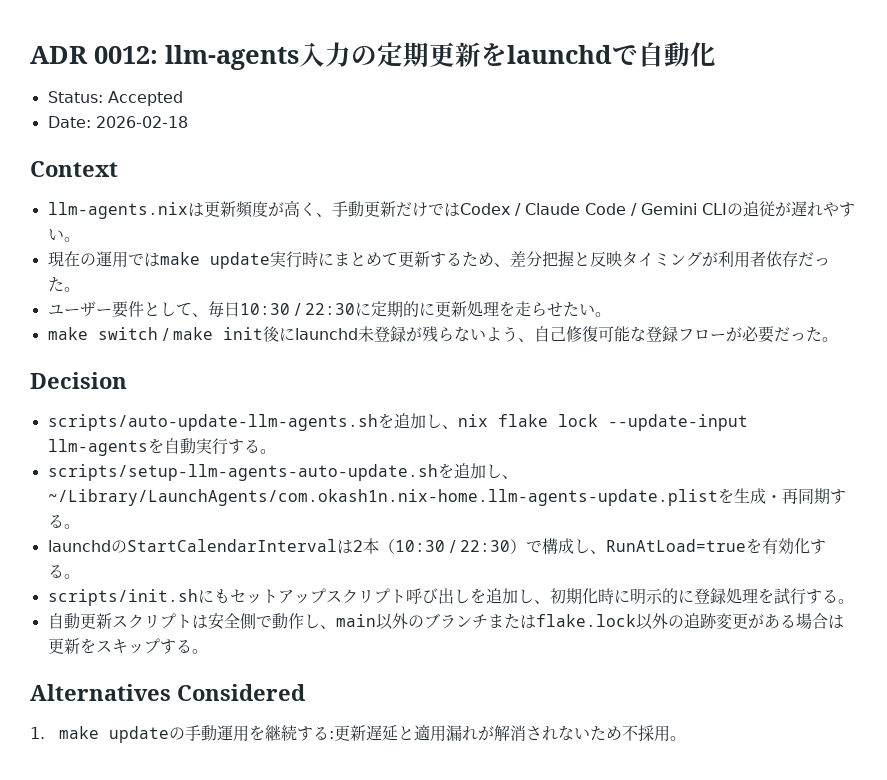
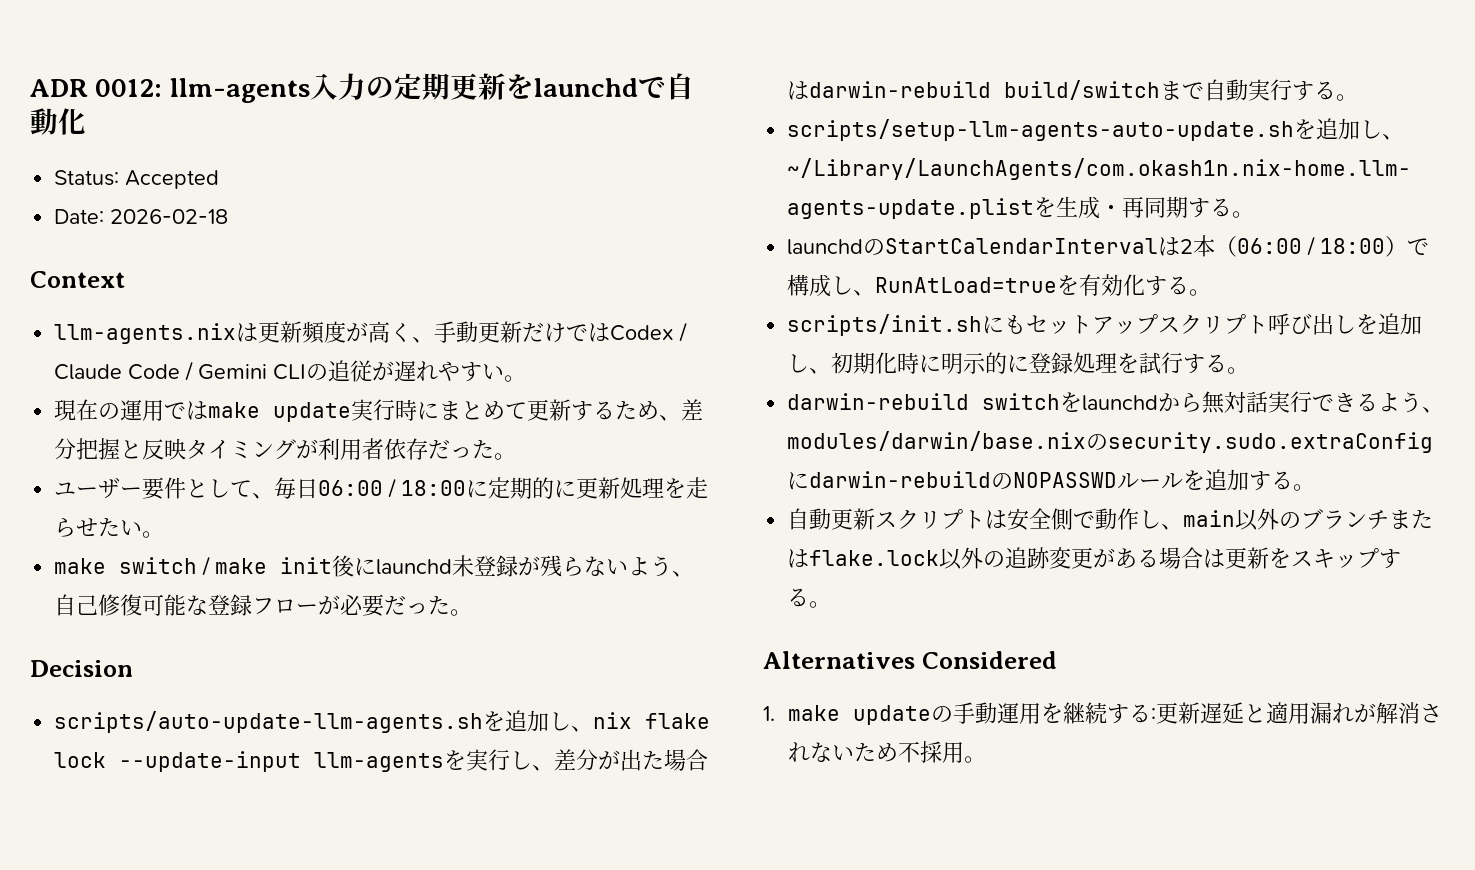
- ユーザー要件として、毎日10:30 / 22:30に定期的に更新処理を走らせたい。
+ ユーザー要件として、毎日06:00 / 18:00に定期的に更新処理を走らせたい。
- scripts/auto-update-llm-agents.shを追加し、nix flake lock --update-input llm-agentsを自動実行する。
+ scripts/auto-update-llm-agents.shを追加し、nix flake lock --update-input llm-agentsを実行し、差分が出た場合はdarwin-rebuild build/switchまで自動実行する。
- launchdのStartCalendarIntervalは2本（10:30 / 22:30）で構成し、RunAtLoad=trueを有効化する。
+ launchdのStartCalendarIntervalは2本（06:00 / 18:00）で構成し、RunAtLoad=trueを有効化する。
+ darwin-rebuild switchをlaunchdから無対話実行できるよう、modules/darwin/base.nixのsecurity.sudo.extraConfigにdarwin-rebuildのNOPASSWDルールを追加する。

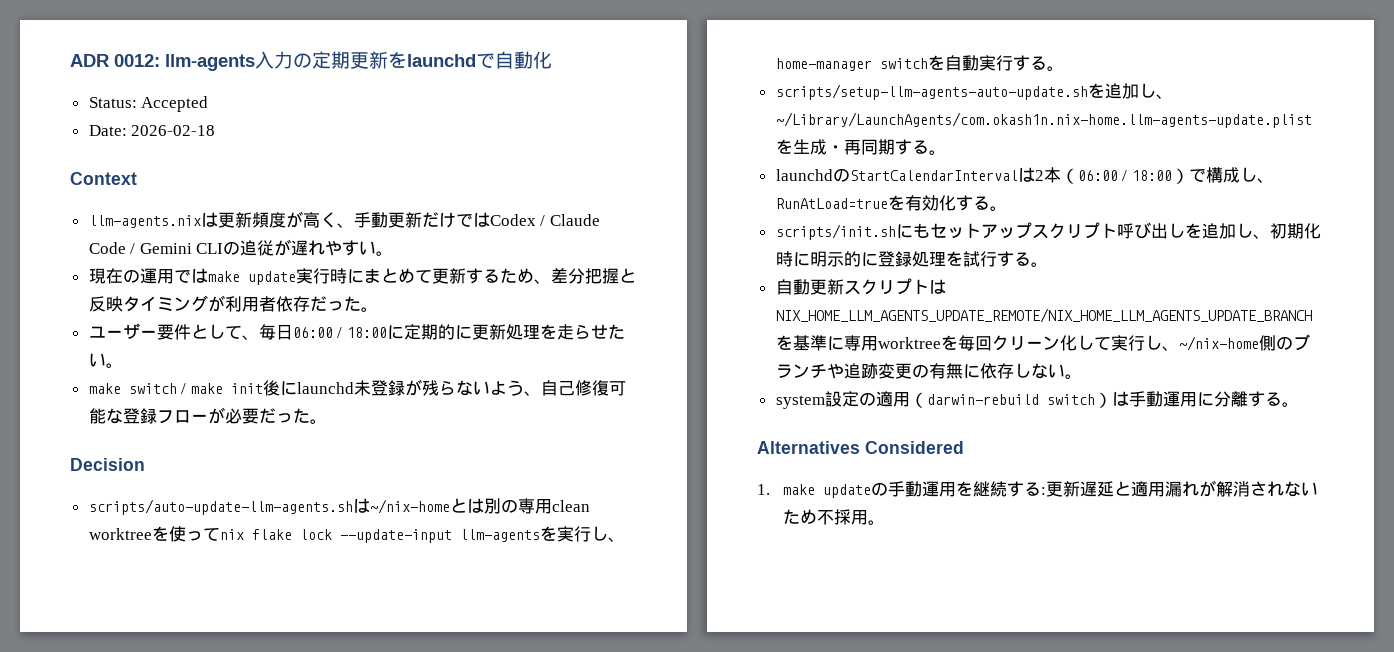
- scripts/auto-update-llm-agents.shを追加し、nix flake lock --update-input llm-agentsを実行し、差分が出た場合はdarwin-rebuild build/switchまで自動実行する。
+ scripts/auto-update-llm-agents.shは~/nix-homeとは別の専用clean worktreeを使ってnix flake lock --update-input llm-agentsを実行し、home-manager switchを自動実行する。
- darwin-rebuild switchをlaunchdから無対話実行できるよう、modules/darwin/base.nixのsecurity.sudo.extraConfigにdarwin-rebuildのNOPASSWDルールを追加する。
- 自動更新スクリプトは安全側で動作し、main以外のブランチまたはflake.lock以外の追跡変更がある場合は更新をスキップする。
+ 自動更新スクリプトはNIX_HOME_LLM_AGENTS_UPDATE_REMOTE/NIX_HOME_LLM_AGENTS_UPDATE_BRANCHを基準に専用worktreeを毎回クリーン化して実行し、~/nix-home側のブランチや追跡変更の有無に依存しない。
+ system設定の適用（darwin-rebuild switch）は手動運用に分離する。

